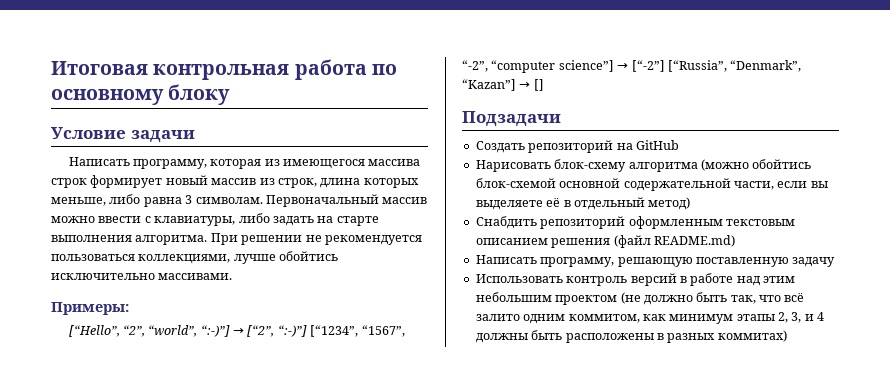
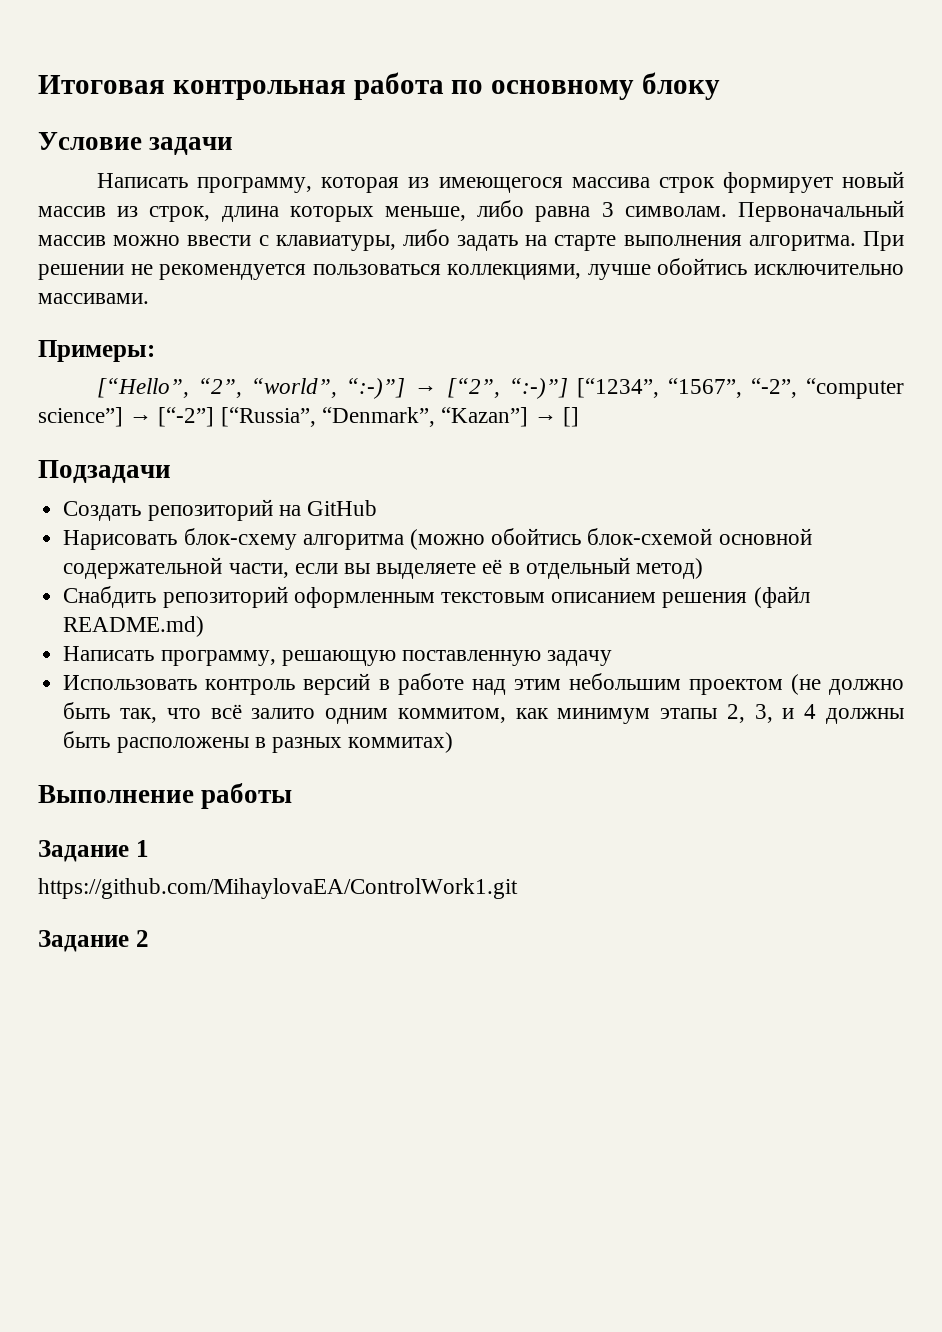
+ Выполнение работы
+ Задание 1
+ https://github.com/MihaylovaEA/ControlWork1.git
+ Задание 2

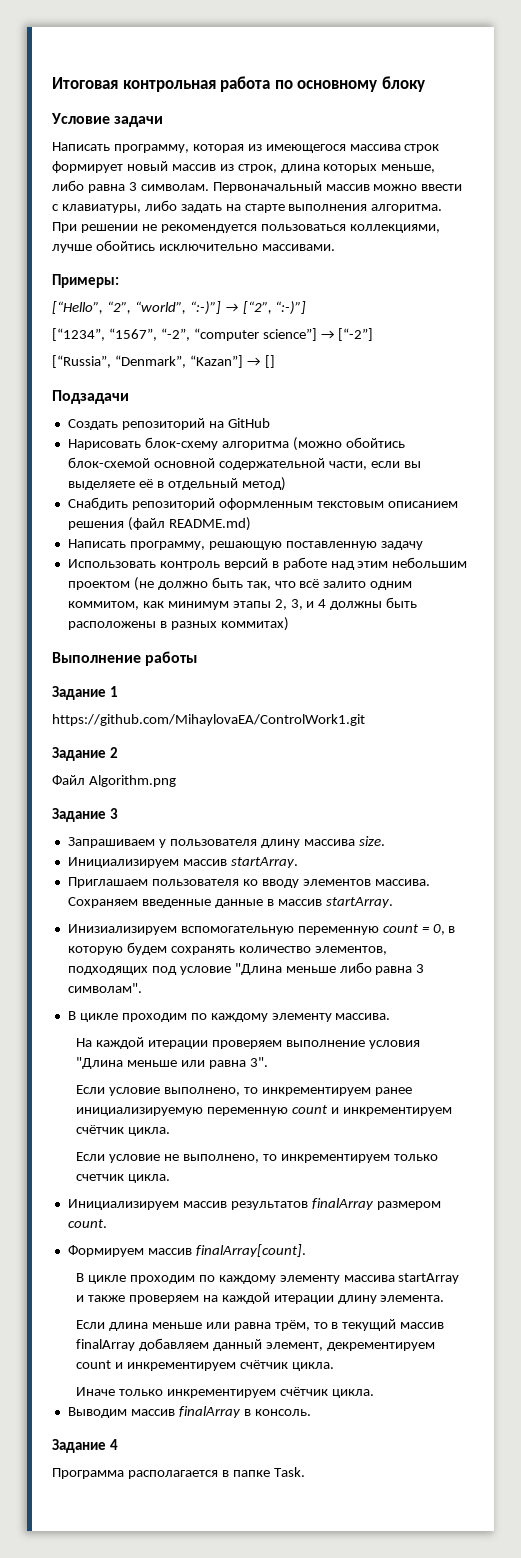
- [“Hello”, “2”, “world”, “:-)”] → [“2”, “:-)”] [“1234”, “1567”, “-2”, “computer science”] → [“-2”] [“Russia”, “Denmark”, “Kazan”] → []
+ [“Hello”, “2”, “world”, “:-)”] → [“2”, “:-)”]
+ [“1234”, “1567”, “-2”, “computer science”] → [“-2”]
+ [“Russia”, “Denmark”, “Kazan”] → []
+ Файл Algorithm.png
+ Задание 3
+ Запрашиваем у пользователя длину массива size.
+ Инициализируем массив startArray.
+ Приглашаем пользователя ко вводу элементов массива. Сохраняем введенные данные в массив startArray.
+ Инизиализируем вспомогательную переменную count = 0, в которую будем сохранять количество элементов, подходящих под условие "Длина меньше либо равна 3 символам".
+ В цикле проходим по каждому элементу массива.
+ На каждой итерации проверяем выполнение условия "Длина меньше или равна 3".
+ Если условие выполнено, то инкрементируем ранее инициализируемую переменную count и инкрементируем счётчик цикла.
+ Если условие не выполнено, то инкрементируем только счетчик цикла.
+ Инициализируем массив результатов finalArray размером count.
+ Формируем массив finalArray[count].
+ В цикле проходим по каждому элементу массива startArray и также проверяем на каждой итерации длину элемента.
+ Если длина меньше или равна трём, то в текущий массив finalArray добавляем данный элемент, декрементируем count и инкрементируем счётчик цикла.
+ Иначе только инкрементируем счётчик цикла.
+ Выводим массив finalArray в консоль.
+ Задание 4
+ Программа располагается в папке Task.

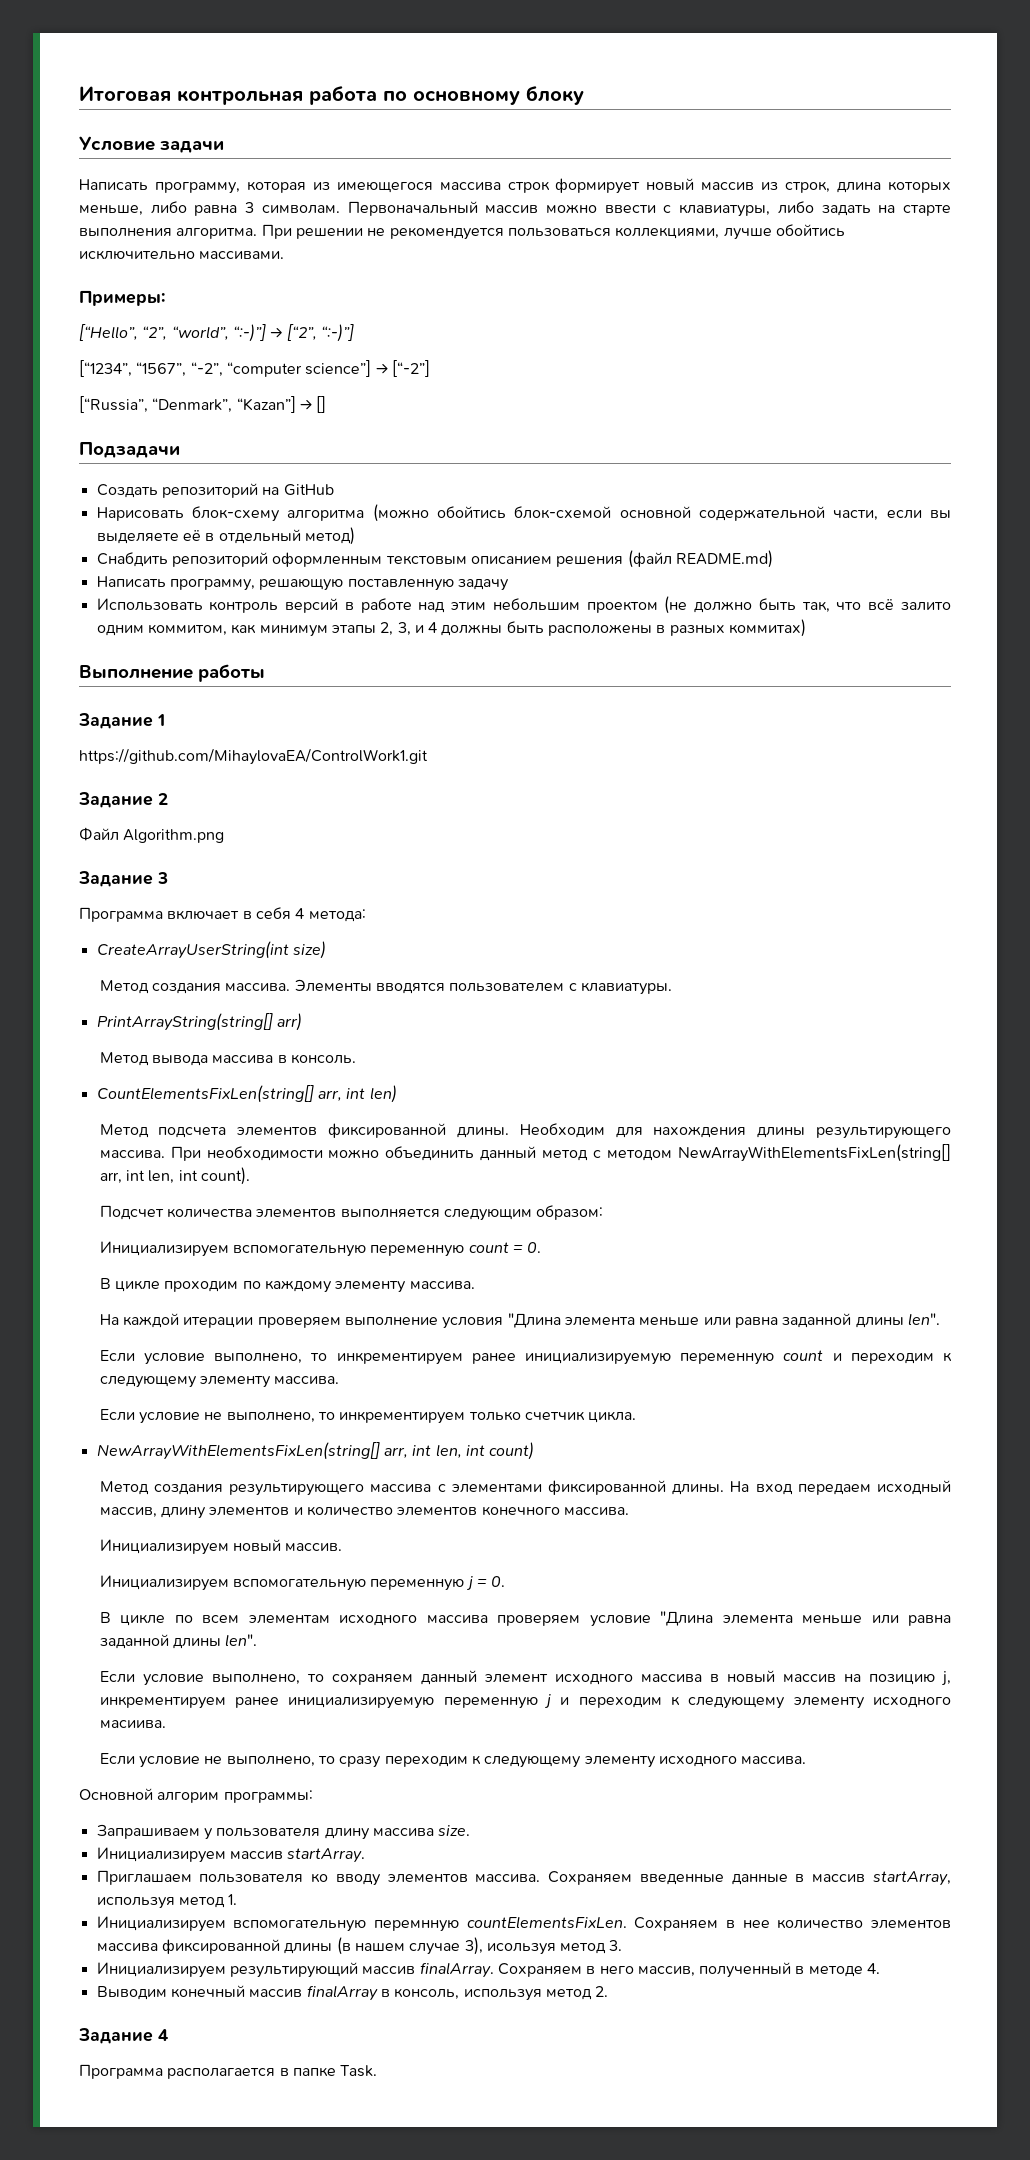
+ Программа включает в себя 4 метода:
+ CreateArrayUserString(int size)
+ Метод создания массива. Элементы вводятся пользователем с клавиатуры.
+ PrintArrayString(string[] arr)
+ Метод вывода массива в консоль.
+ CountElementsFixLen(string[] arr, int len)
+ Метод подсчета элементов фиксированной длины. Необходим для нахождения длины результирующего массива. При необходимости можно объединить данный метод с методом NewArrayWithElementsFixLen(string[] arr, int len, int count).
+ Подсчет количества элементов выполняется следующим образом:
+ Инициализируем вспомогательную переменную count = 0.
+ В цикле проходим по каждому элементу массива.
+ На каждой итерации проверяем выполнение условия "Длина элемента меньше или равна заданной длины len".
+ Если условие выполнено, то инкрементируем ранее инициализируемую переменную count и переходим к следующему элементу массива.
+ Если условие не выполнено, то инкрементируем только счетчик цикла.
+ NewArrayWithElementsFixLen(string[] arr, int len, int count)
+ Метод создания результирующего массива с элементами фиксированной длины. На вход передаем исходный массив, длину элементов и количество элементов конечного массива.
+ Инициализируем новый массив.
+ Инициализируем вспомогательную переменную j = 0.
+ В цикле по всем элементам исходного массива проверяем условие "Длина элемента меньше или равна заданной длины len".
+ Если условие выполнено, то сохраняем данный элемент исходного массива в новый массив на позицию j, инкрементируем ранее инициализируемую переменную j и переходим к следующему элементу исходного масиива.
+ Если условие не выполнено, то сразу переходим к следующему элементу исходного массива.
+ Основной алгорим программы:
- Сохраняем введенные данные в массив startArray.
- Инизиализируем вспомогательную переменную count = 0, в которую будем сохранять количество элементов, подходящих под условие "Длина меньше либо равна 3 символам".
- В цикле проходим по каждому элементу массива.
- На каждой итерации проверяем выполнение условия "Длина меньше или равна 3".
- Если условие выполнено, то инкрементируем ранее инициализируемую переменную count и инкрементируем счётчик цикла.
- Если условие не выполнено, то инкрементируем только счетчик цикла.
- Инициализируем массив результатов finalArray размером count.
- Формируем массив finalArray[count].
- В цикле проходим по каждому элементу массива startArray и также проверяем на каждой итерации длину элемента.
- Если длина меньше или равна трём, то в текущий массив finalArray добавляем данный элемент, декрементируем count и инкрементируем счётчик цикла.
- Иначе только инкрементируем счётчик цикла.
+ Сохраняем введенные данные в массив startArray, используя метод 1.
+ Инициализируем вспомогательную перемнную countElementsFixLen. Сохраняем в нее количество элементов массива фиксированной длины (в нашем случае 3), исользуя метод 3.
+ Инициализируем результирующий массив finalArray. Сохраняем в него массив, полученный в методе 4.
- Выводим массив finalArray в консоль.
+ Выводим конечный массив finalArray в консоль, используя метод 2.

